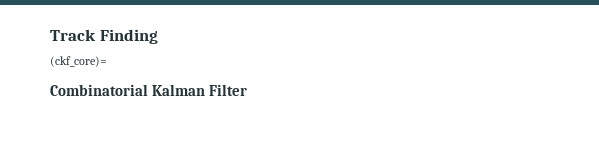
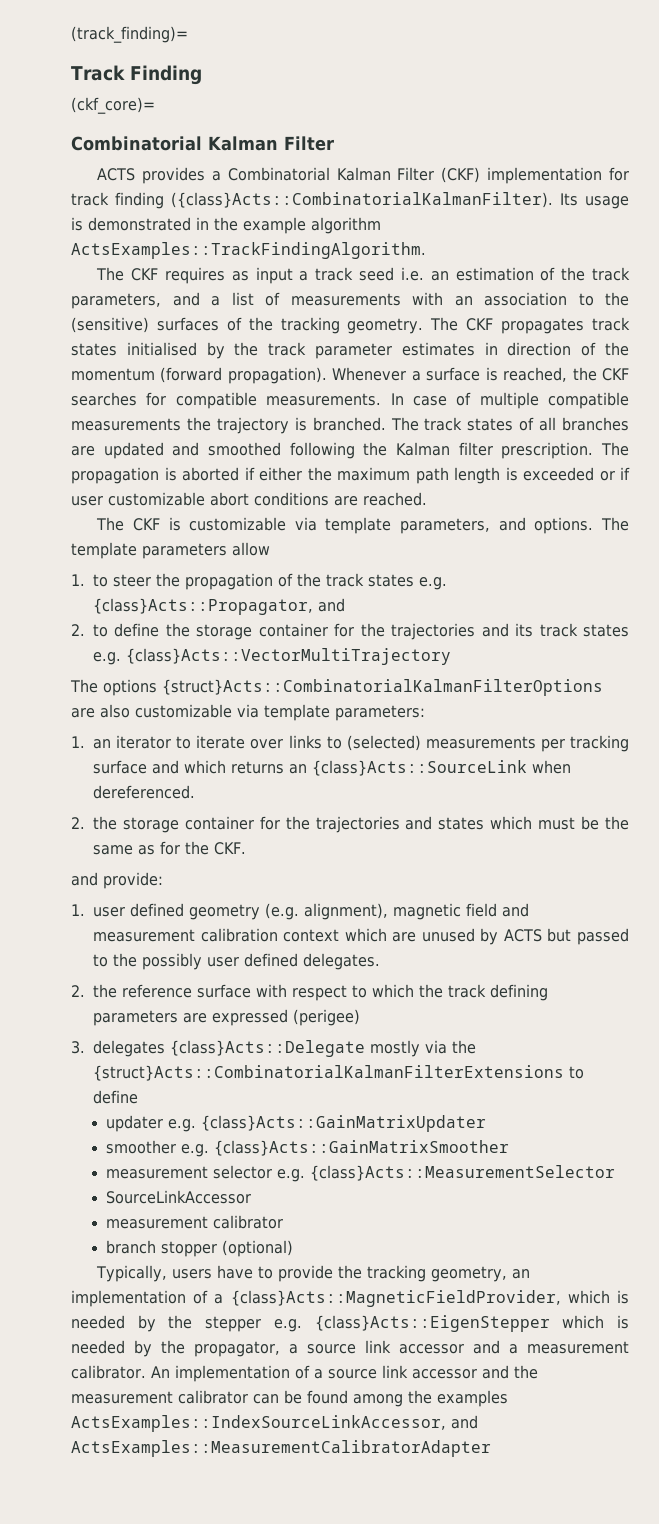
+ (track_finding)=
+ ACTS provides a Combinatorial Kalman Filter (CKF) implementation for track finding ({class}Acts::CombinatorialKalmanFilter). Its usage is demonstrated in the example algorithm ActsExamples::TrackFindingAlgorithm.
+ The CKF requires as input a track seed i.e. an estimation of the track parameters, and a list of measurements with an association to the (sensitive) surfaces of the tracking geometry. The CKF propagates track states initialised by the track parameter estimates in direction of the momentum (forward propagation). Whenever a surface is reached, the CKF searches for compatible measurements. In case of multiple compatible measurements the trajectory is branched. The track states of all branches are updated and smoothed following the Kalman filter prescription. The propagation is aborted if either the maximum path length is exceeded or if user customizable abort conditions are reached.
+ The CKF is customizable via template parameters, and options. The template parameters allow
+ 1. to steer the propagation of the track states e.g. {class}Acts::Propagator, and
+ 2. to define the storage container for the trajectories and its track states e.g. {class}Acts::VectorMultiTrajectory
+ The options {struct}Acts::CombinatorialKalmanFilterOptions are also customizable via template parameters:
+ 1. an iterator to iterate over links to (selected) measurements per tracking surface and which returns an {class}Acts::SourceLink when dereferenced.
+ 2. the storage container for the trajectories and states which must be the same as for the CKF.
+ and provide:
+ 1. user defined geometry (e.g. alignment), magnetic field and measurement calibration context which are unused by ACTS but passed to the possibly user defined delegates.
+ 2. the reference surface with respect to which the track defining parameters are expressed (perigee)
+ 3. delegates {class}Acts::Delegate mostly via the {struct}Acts::CombinatorialKalmanFilterExtensions to define
+ updater e.g. {class}Acts::GainMatrixUpdater
+ smoother e.g. {class}Acts::GainMatrixSmoother
+ measurement selector e.g. {class}Acts::MeasurementSelector
+ SourceLinkAccessor
+ measurement calibrator
+ branch stopper (optional)
+ Typically, users have to provide the tracking geometry, an implementation of a {class}Acts::MagneticFieldProvider, which is needed by the stepper e.g. {class}Acts::EigenStepper which is needed by the propagator, a source link accessor and a measurement calibrator. An implementation of a source link accessor and the measurement calibrator can be found among the examples ActsExamples::IndexSourceLinkAccessor, and ActsExamples::MeasurementCalibratorAdapter

